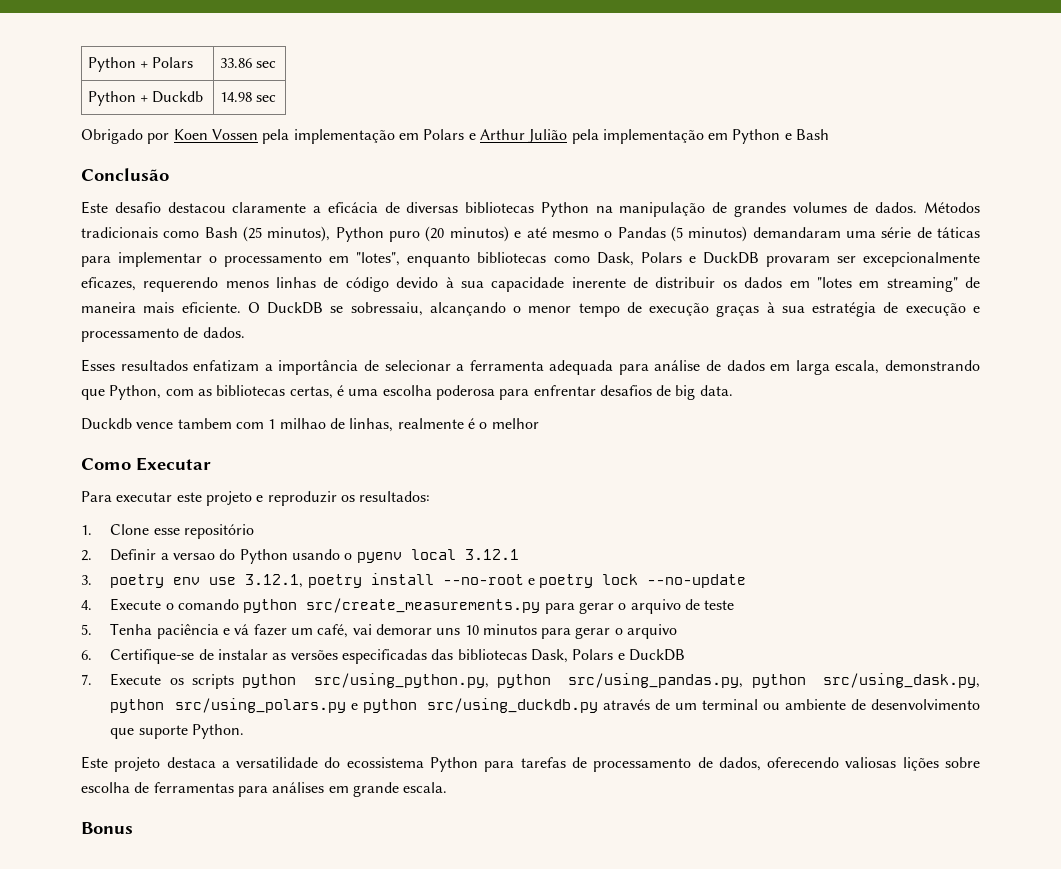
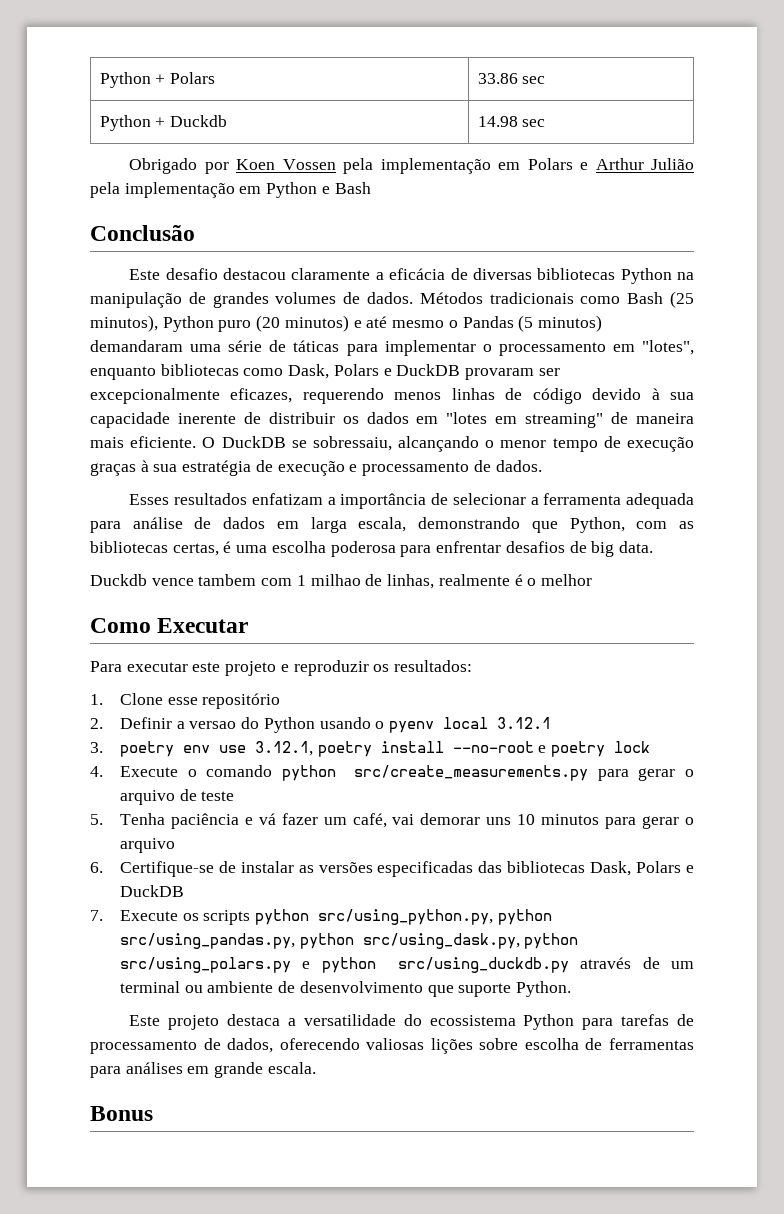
- 3. poetry env use 3.12.1, poetry install --no-root e poetry lock --no-update
+ 3. poetry env use 3.12.1, poetry install --no-root e poetry lock

